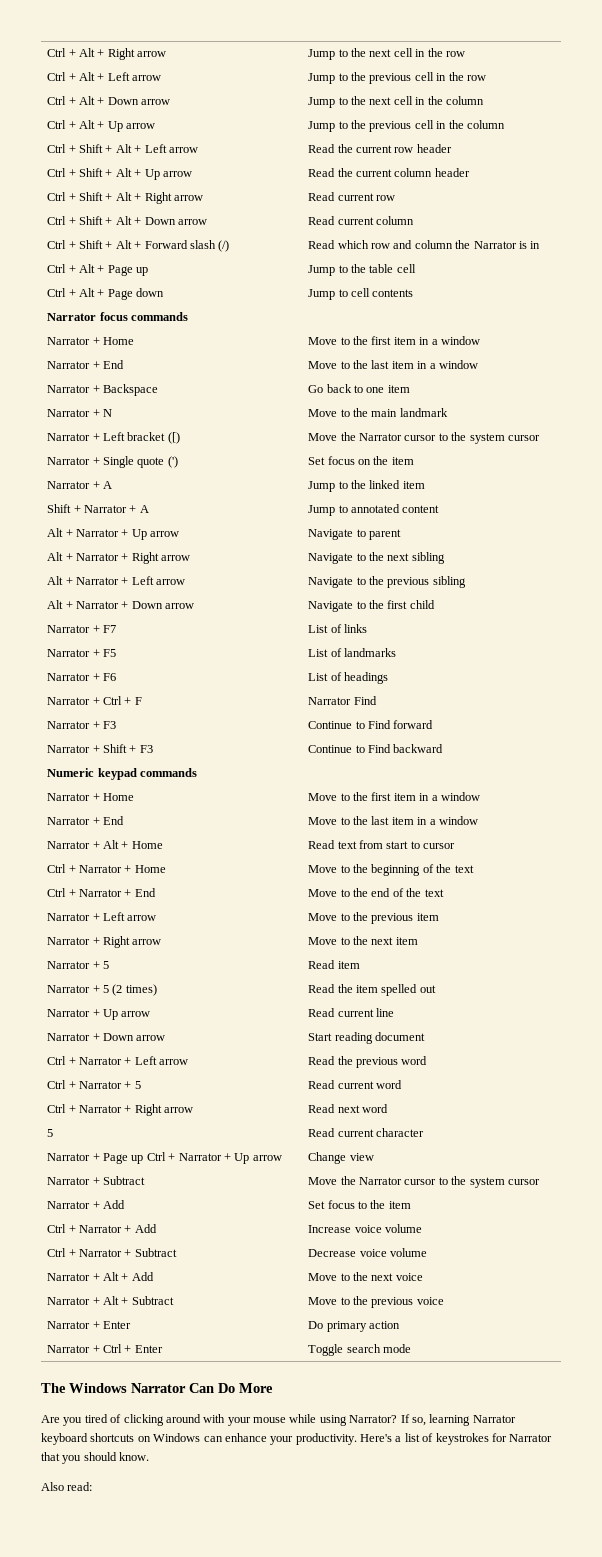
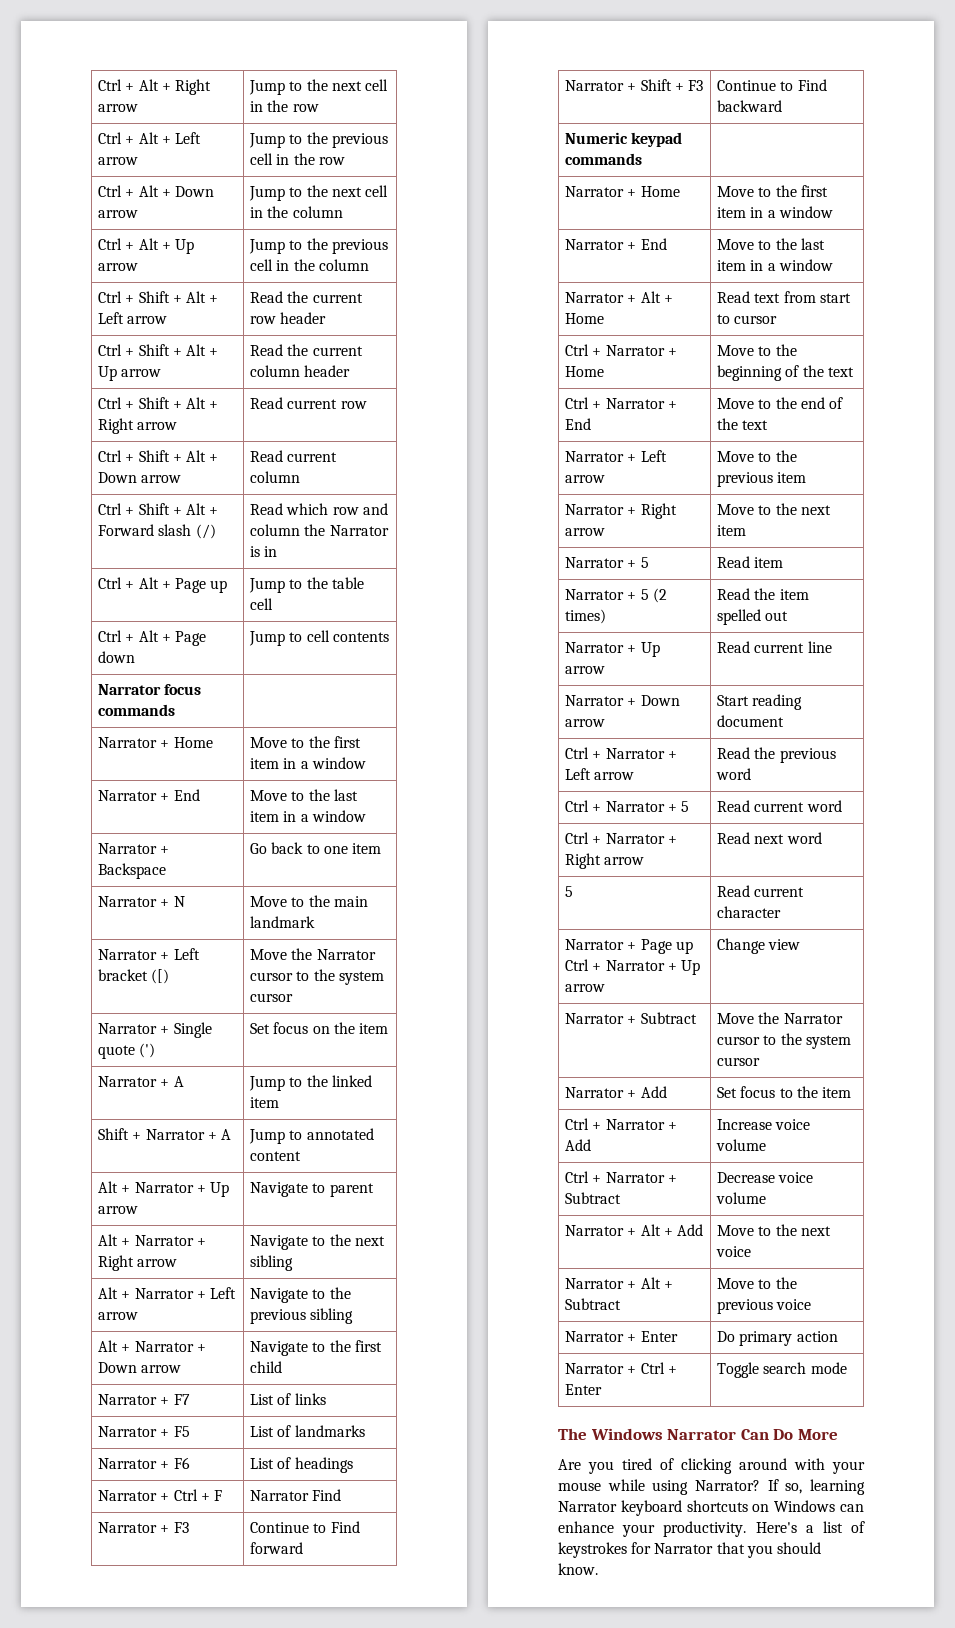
- Also read:

